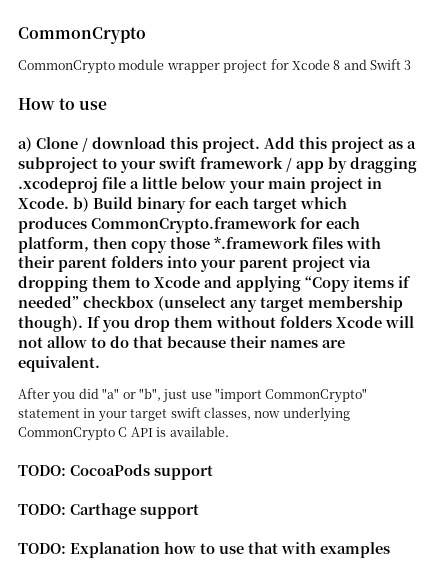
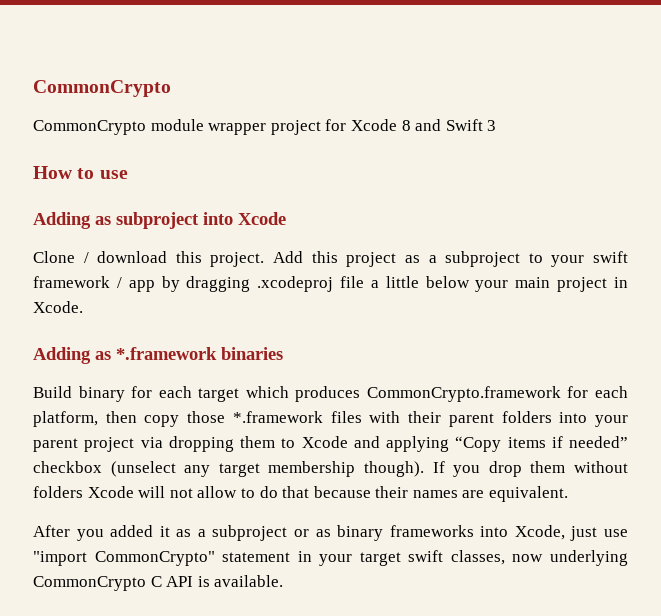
- a) Clone / download this project.
+ Adding as subproject into Xcode
+ Clone / download this project.
- Add this project as a subproject to your swift framework / app by dragging .xcodeproj file a little below your main project in Xcode. b) Build binary for each target which produces CommonCrypto.framework for each platform, then copy those *.framework files with their parent folders into your parent project via dropping them to Xcode and applying “Copy items if needed” checkbox (unselect any target membership though).
+ Add this project as a subproject to your swift framework / app by dragging .xcodeproj file a little below your main project in Xcode.
+ Adding as *.framework binaries
+ Build binary for each target which produces CommonCrypto.framework for each platform, then copy those *.framework files with their parent folders into your parent project via dropping them to Xcode and applying “Copy items if needed” checkbox (unselect any target membership though).
- After you did "a" or "b", just use "import CommonCrypto" statement in your target swift classes, now underlying CommonCrypto C API is available.
+ After you added it as a subproject or as binary frameworks into Xcode, just use "import CommonCrypto" statement in your target swift classes, now underlying CommonCrypto C API is available.
- TODO: CocoaPods support
- TODO: Carthage support
- TODO: Explanation how to use that with examples

